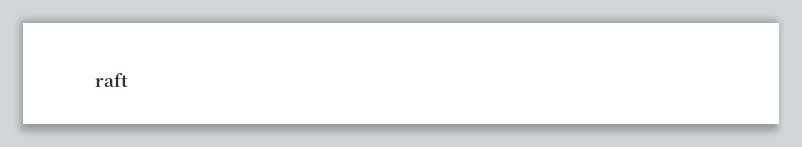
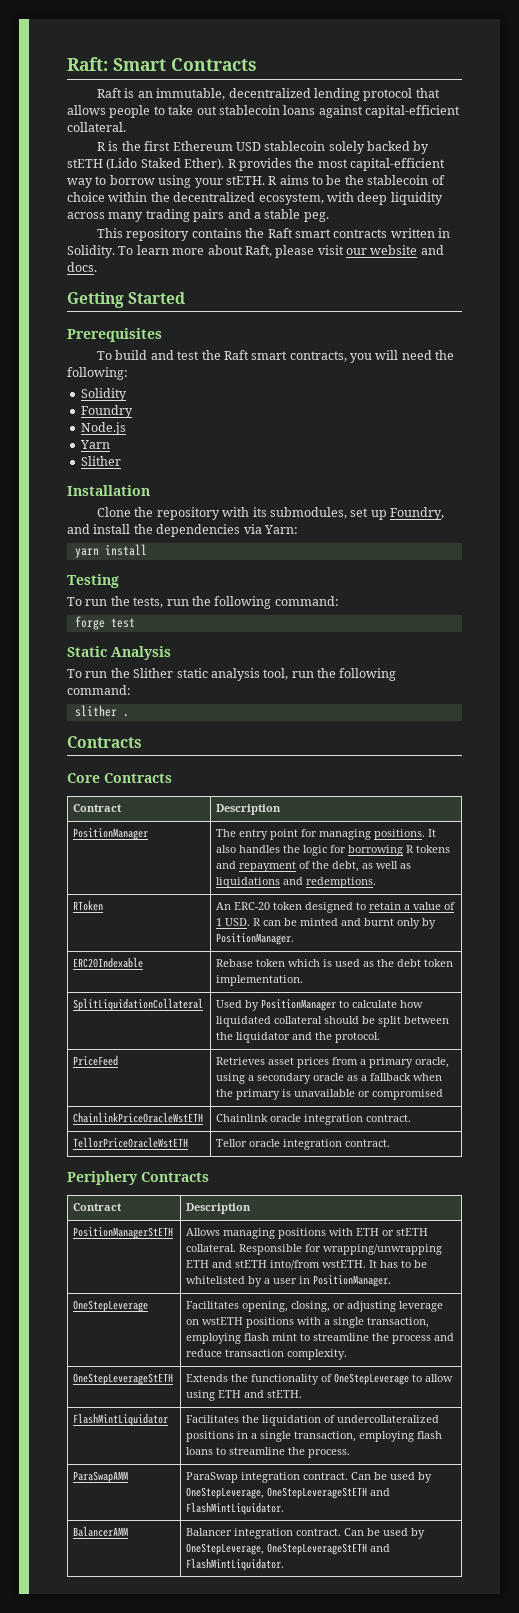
- raft
+ Raft: Smart Contracts
+ Raft is an immutable, decentralized lending protocol that allows people to take out stablecoin loans against capital-efficient collateral.
+ R is the first Ethereum USD stablecoin solely backed by stETH (Lido Staked Ether). R provides the most capital-efficient way to borrow using your stETH. R aims to be the stablecoin of choice within the decentralized ecosystem, with deep liquidity across many trading pairs and a stable peg.
+ This repository contains the Raft smart contracts written in Solidity. To learn more about Raft, please visit our website and docs.
+ Getting Started
+ Prerequisites
+ To build and test the Raft smart contracts, you will need the following:
+ Solidity
+ Foundry
+ Node.js
+ Yarn
+ Slither
+ Installation
+ Clone the repository with its submodules, set up Foundry, and install the dependencies via Yarn:
+ yarn install
+ Testing
+ To run the tests, run the following command:
+ forge test
+ Static Analysis
+ To run the Slither static analysis tool, run the following command:
+ slither .
+ Contracts
+ Core Contracts
+ Contract | Description
+ PositionManager | The entry point for managing positions. It also handles the logic for borrowing R tokens and repayment of the debt, as well as liquidations and redemptions.
+ RToken | An ERC-20 token designed to retain a value of 1 USD. R can be minted and burnt only by PositionManager.
+ ERC20Indexable | Rebase token which is used as the debt token implementation.
+ SplitLiquidationCollateral | Used by PositionManager to calculate how liquidated collateral should be split between the liquidator and the protocol.
+ PriceFeed | Retrieves asset prices from a primary oracle, using a secondary oracle as a fallback when the primary is unavailable or compromised
+ ChainlinkPriceOracleWstETH | Chainlink oracle integration contract.
+ TellorPriceOracleWstETH | Tellor oracle integration contract.
+ Periphery Contracts
+ Contract | Description
+ PositionManagerStETH | Allows managing positions with ETH or stETH collateral. Responsible for wrapping/unwrapping ETH and stETH into/from wstETH. It has to be whitelisted by a user in PositionManager.
+ OneStepLeverage | Facilitates opening, closing, or adjusting leverage on wstETH positions with a single transaction, employing flash mint to streamline the process and reduce transaction complexity.
+ OneStepLeverageStETH | Extends the functionality of OneStepLeverage to allow using ETH and stETH.
+ FlashMintLiquidator | Facilitates the liquidation of undercollateralized positions in a single transaction, employing flash loans to streamline the process.
+ ParaSwapAMM | ParaSwap integration contract. Can be used by OneStepLeverage, OneStepLeverageStETH and FlashMintLiquidator.
+ BalancerAMM | Balancer integration contract. Can be used by OneStepLeverage, OneStepLeverageStETH and FlashMintLiquidator.

